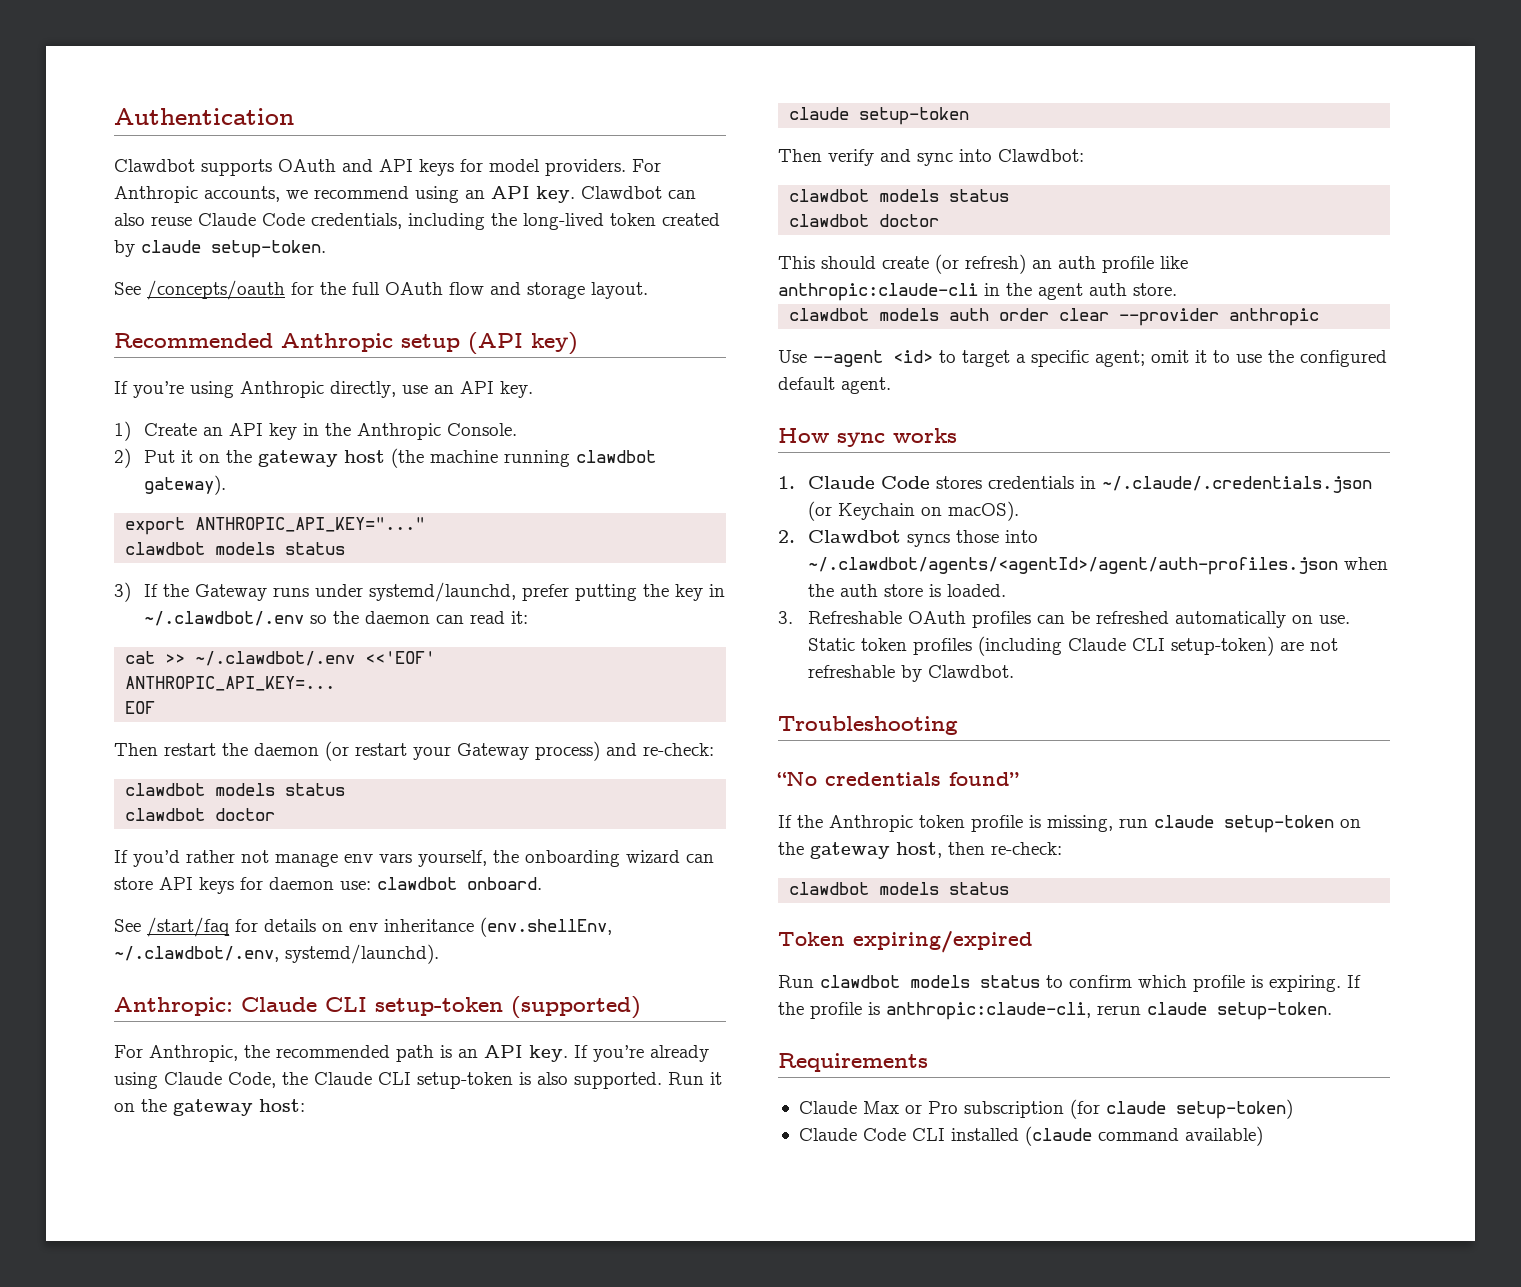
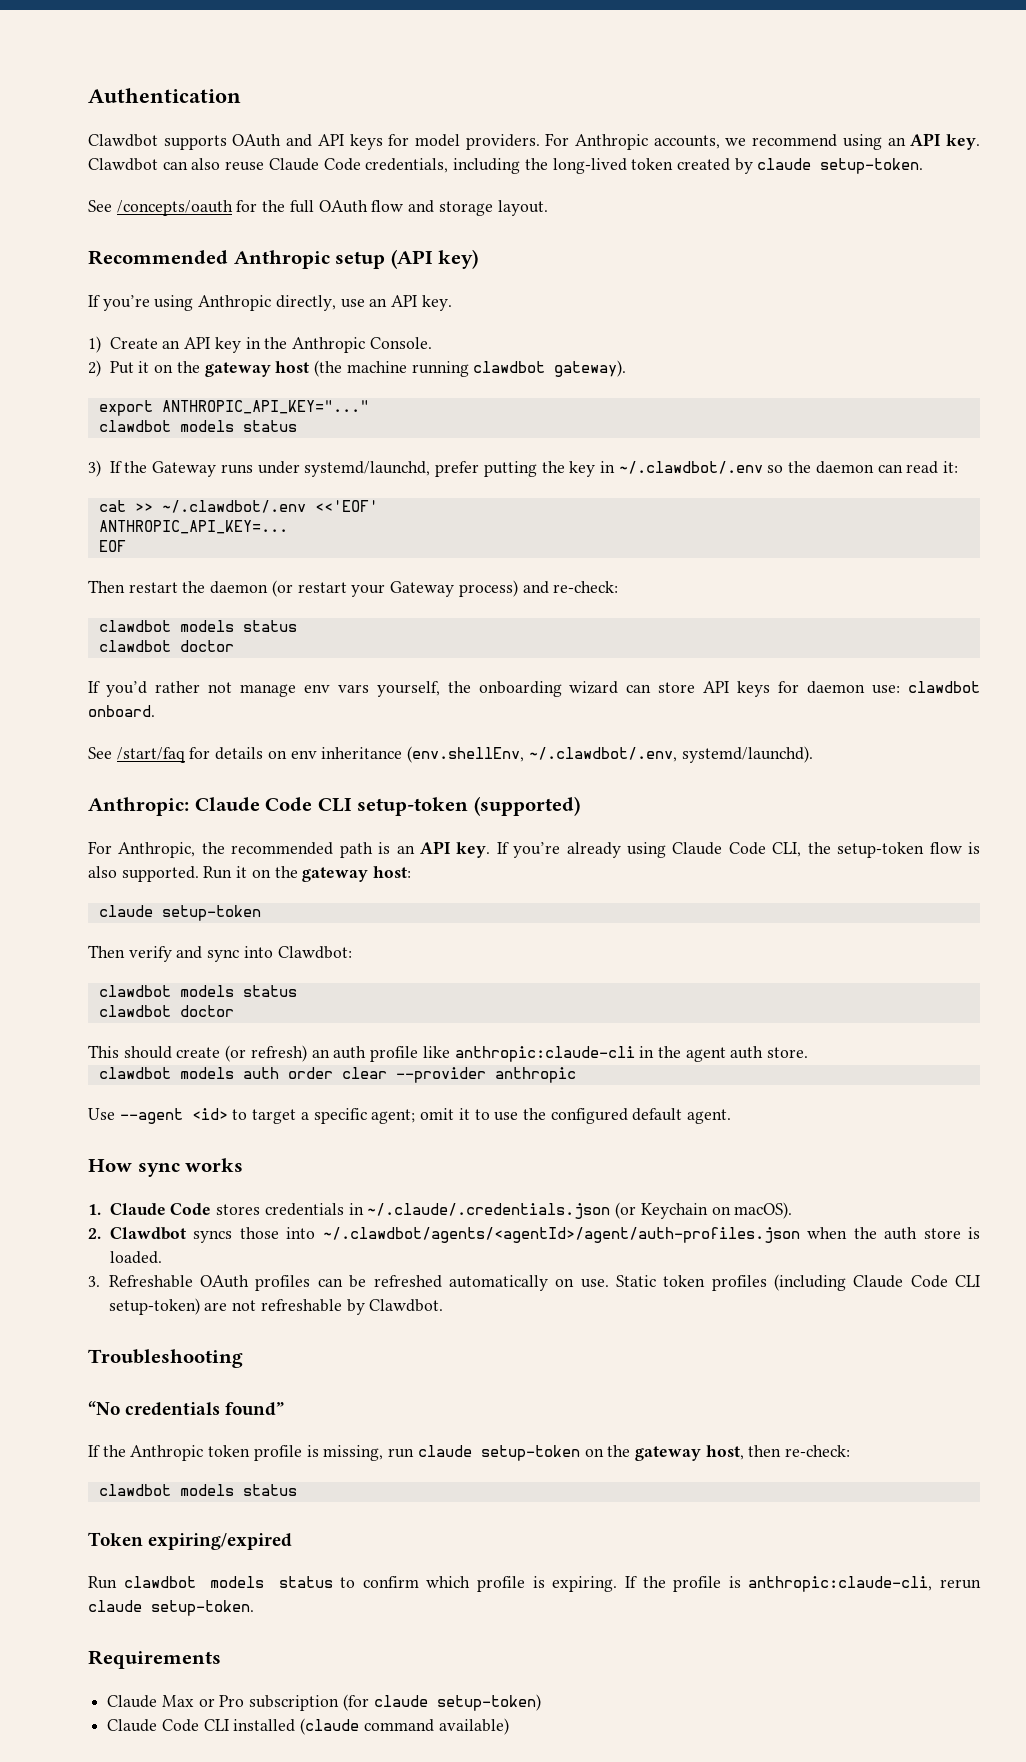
- Anthropic: Claude CLI setup-token (supported)
+ Anthropic: Claude Code CLI setup-token (supported)
- If you’re already using Claude Code, the Claude CLI setup-token is also supported.
+ If you’re already using Claude Code CLI, the setup-token flow is also supported.
- Static token profiles (including Claude CLI setup-token) are not refreshable by Clawdbot.
+ Static token profiles (including Claude Code CLI setup-token) are not refreshable by Clawdbot.

